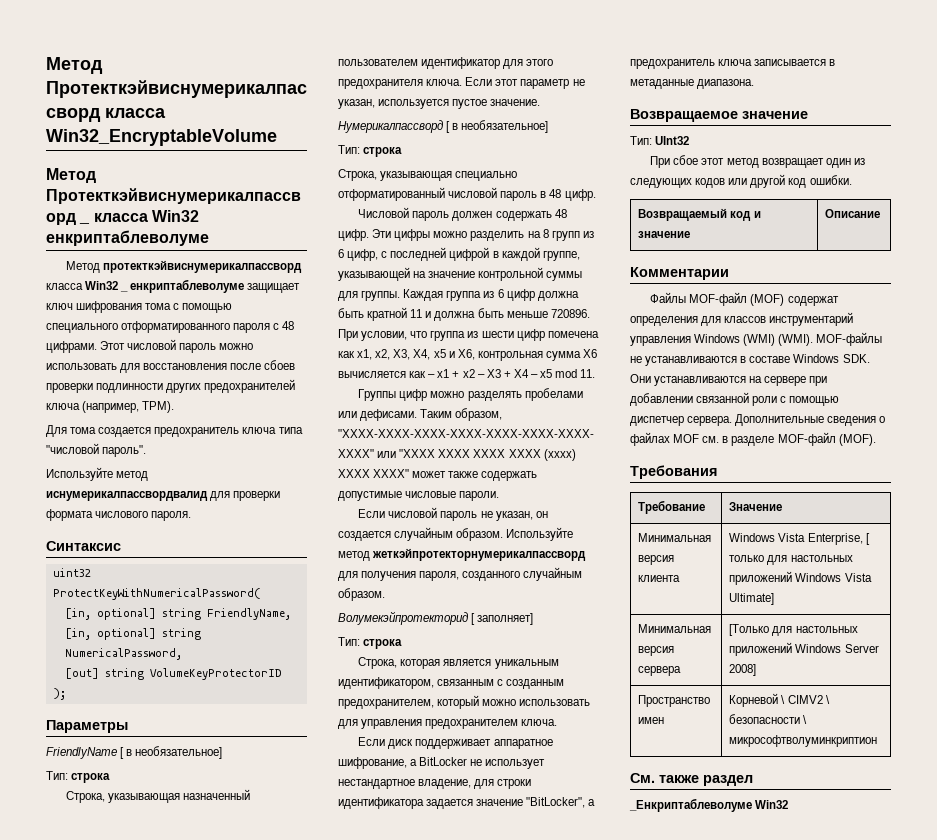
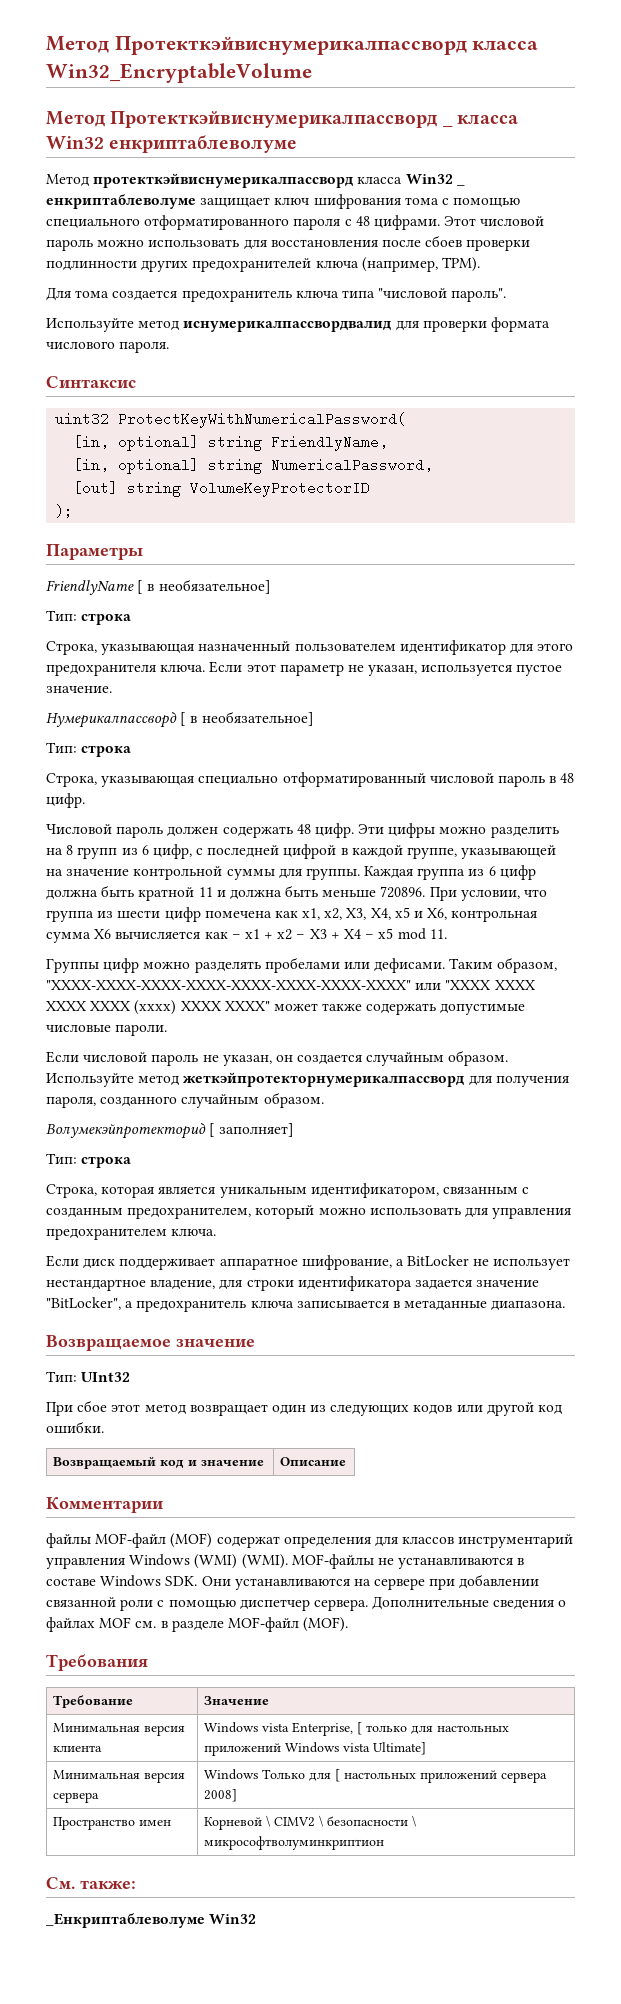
- Файлы MOF-файл (MOF) содержат определения для классов инструментарий управления Windows (WMI) (WMI).
+ файлы MOF-файл (MOF) содержат определения для классов инструментарий управления Windows (WMI) (WMI).
- Минимальная версия клиента | Windows Vista Enterprise, [ только для настольных приложений Windows Vista Ultimate]
+ Минимальная версия клиента | Windows vista Enterprise, [ только для настольных приложений Windows vista Ultimate]
- Минимальная версия сервера | [Только для настольных приложений Windows Server 2008]
+ Минимальная версия сервера | Windows Только для [ настольных приложений сервера 2008]
- См. также раздел
+ См. также:

